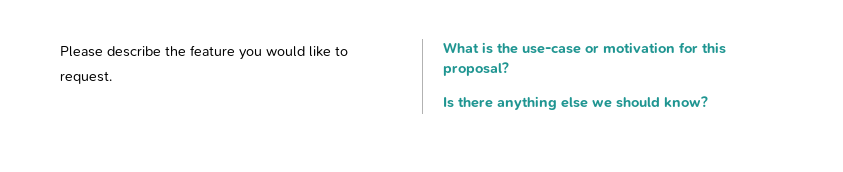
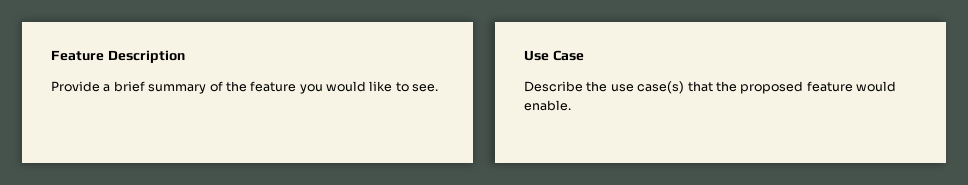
- Please describe the feature you would like to request.
- What is the use-case or motivation for this proposal?
- Is there anything else we should know?
+ Feature Description
+ Provide a brief summary of the feature you would like to see.
+ Use Case
+ Describe the use case(s) that the proposed feature would enable.

